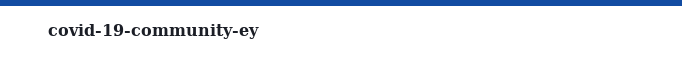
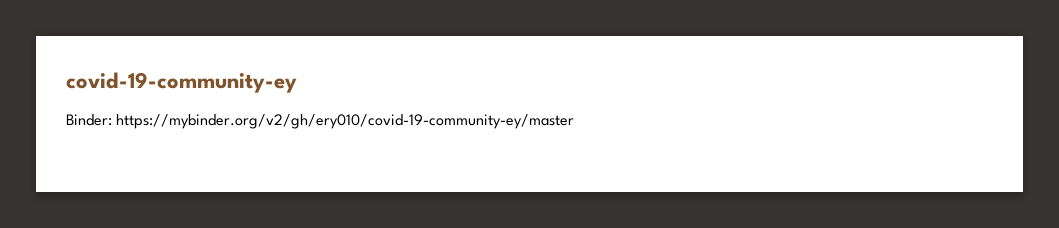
+ Binder: https://mybinder.org/v2/gh/ery010/covid-19-community-ey/master

